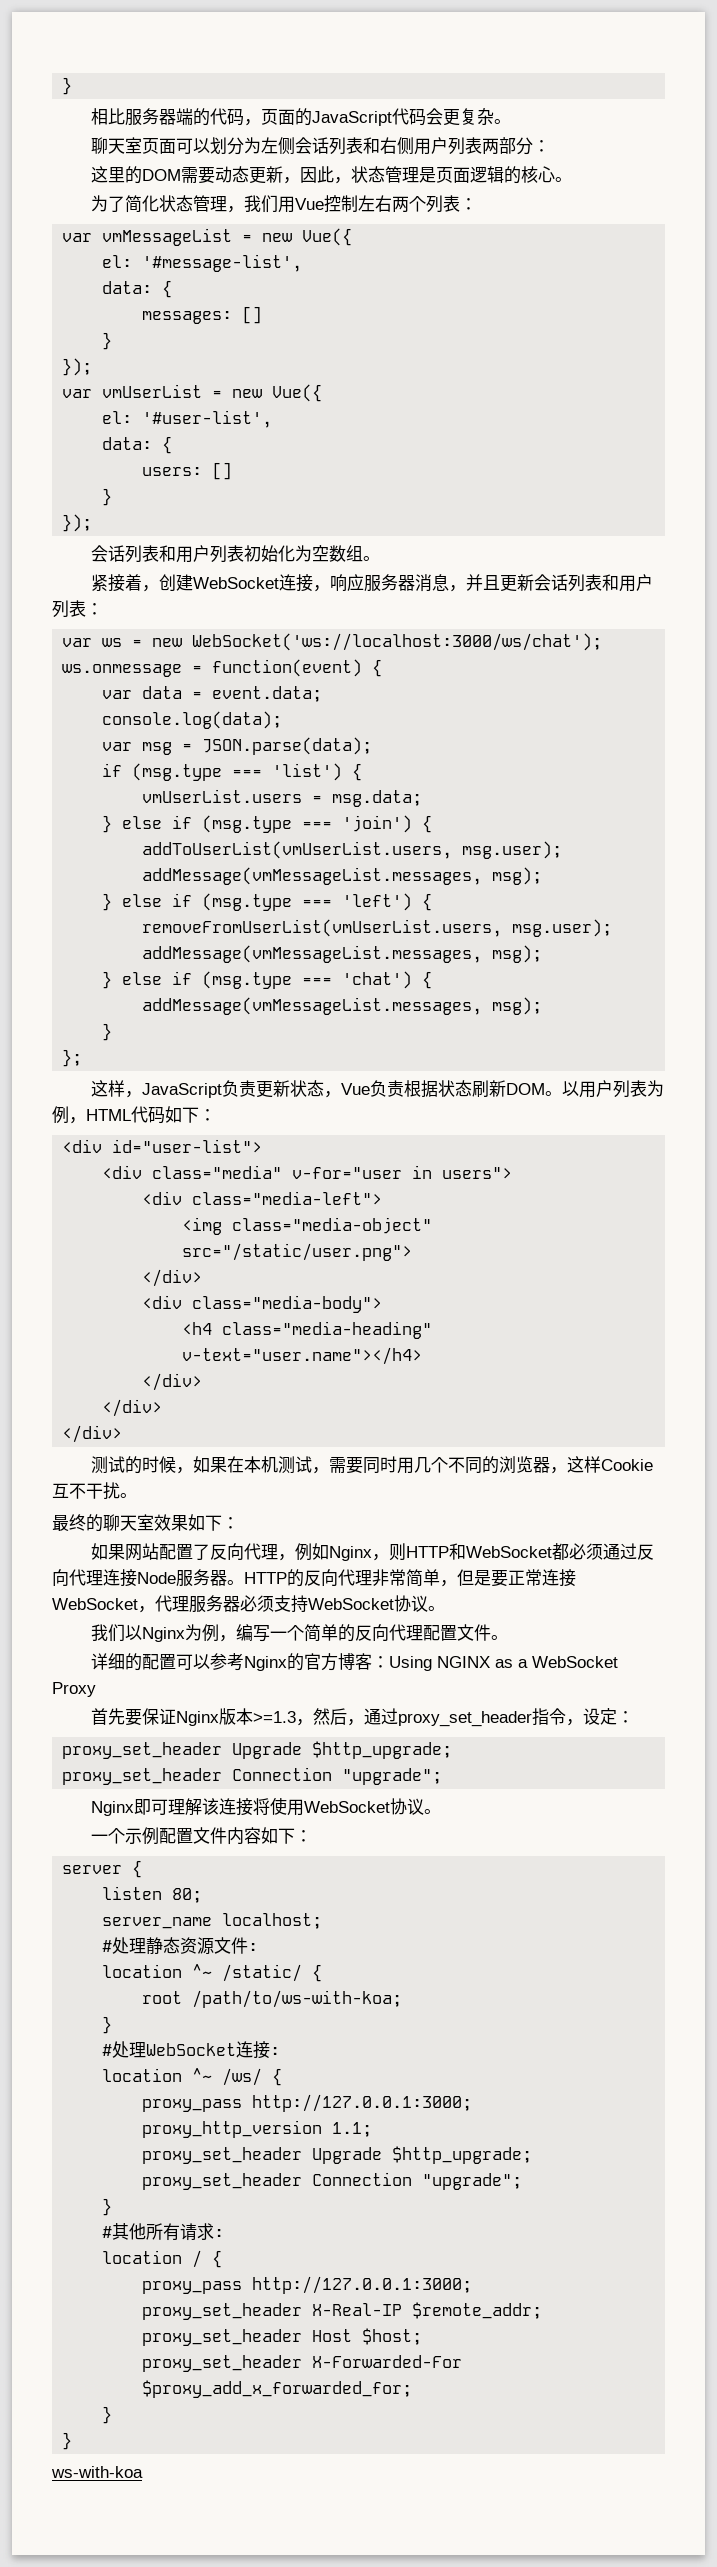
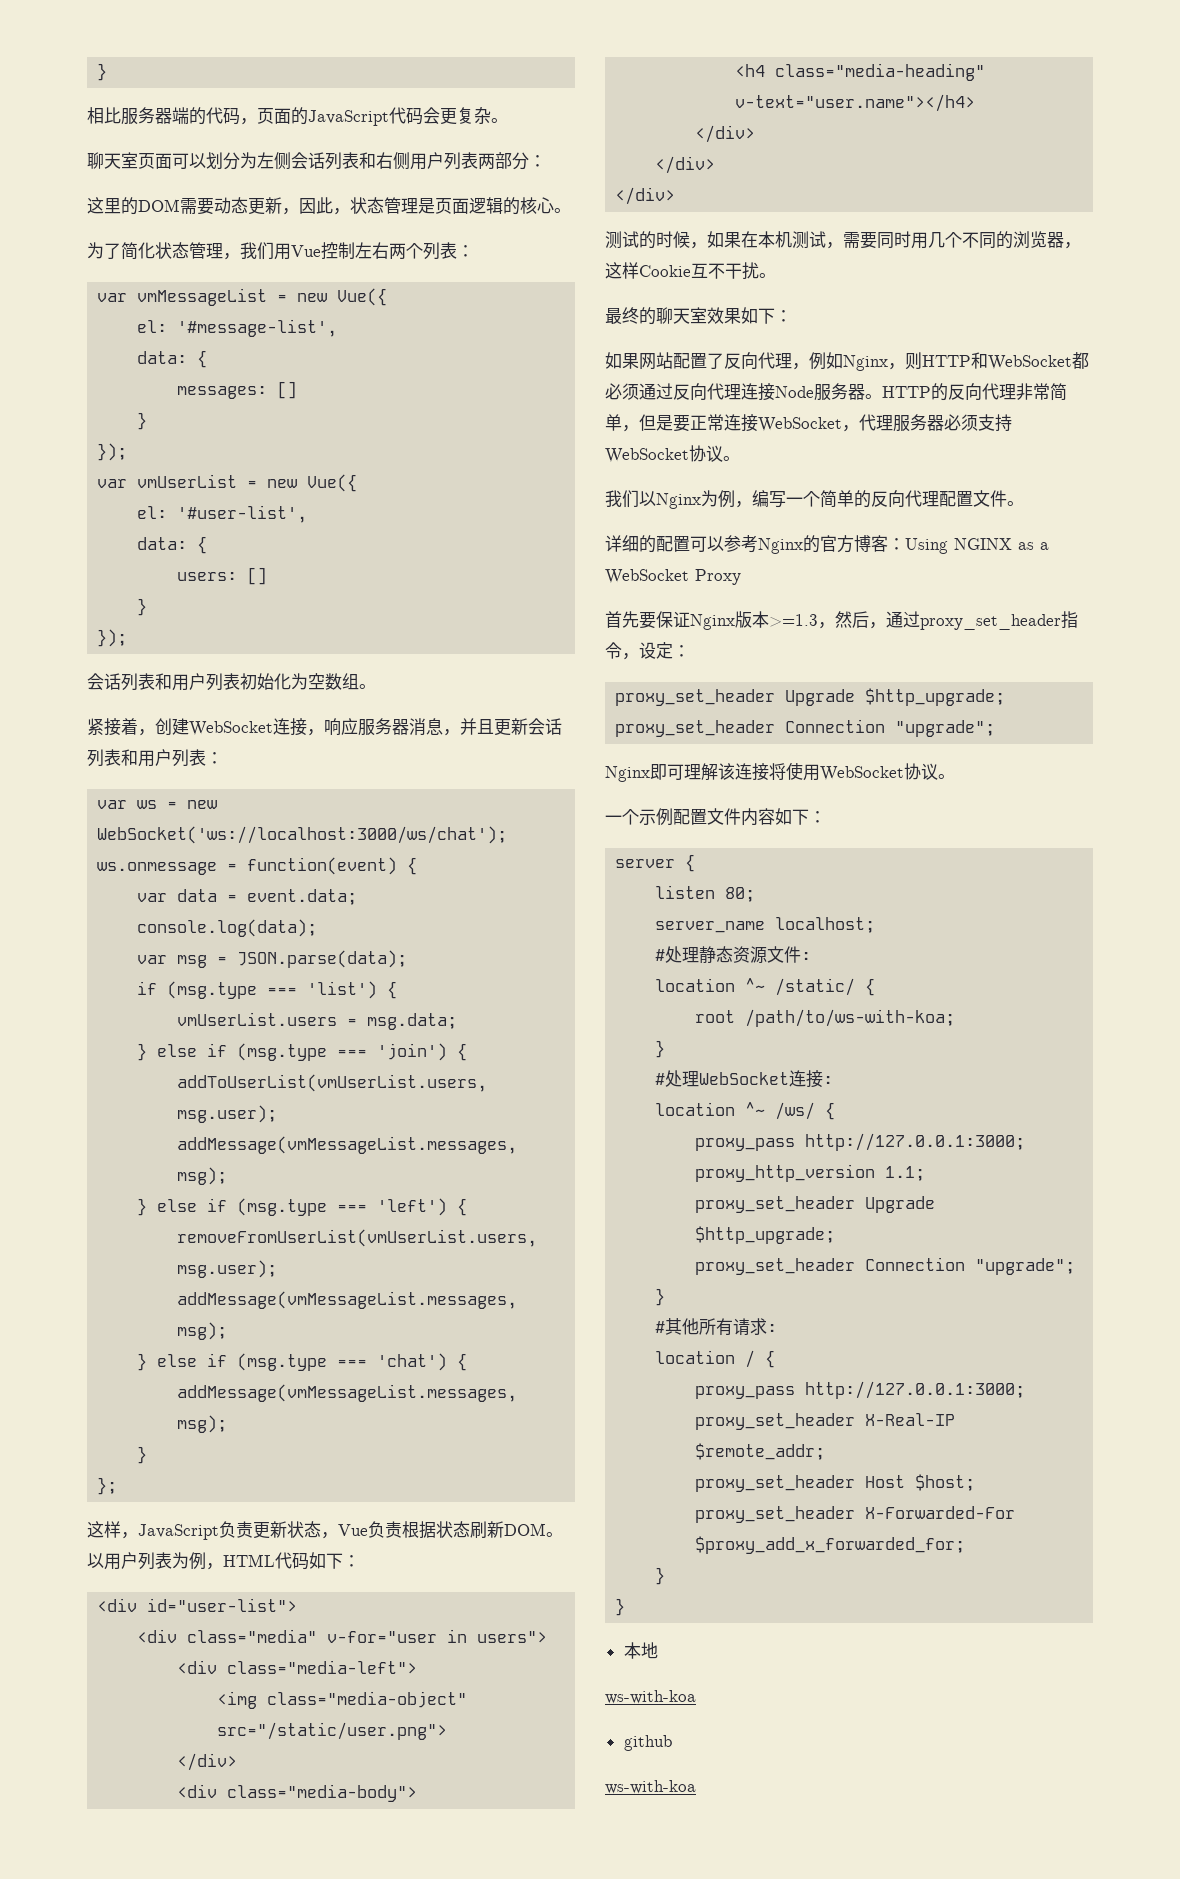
+ 本地
+ ws-with-koa
+ github

